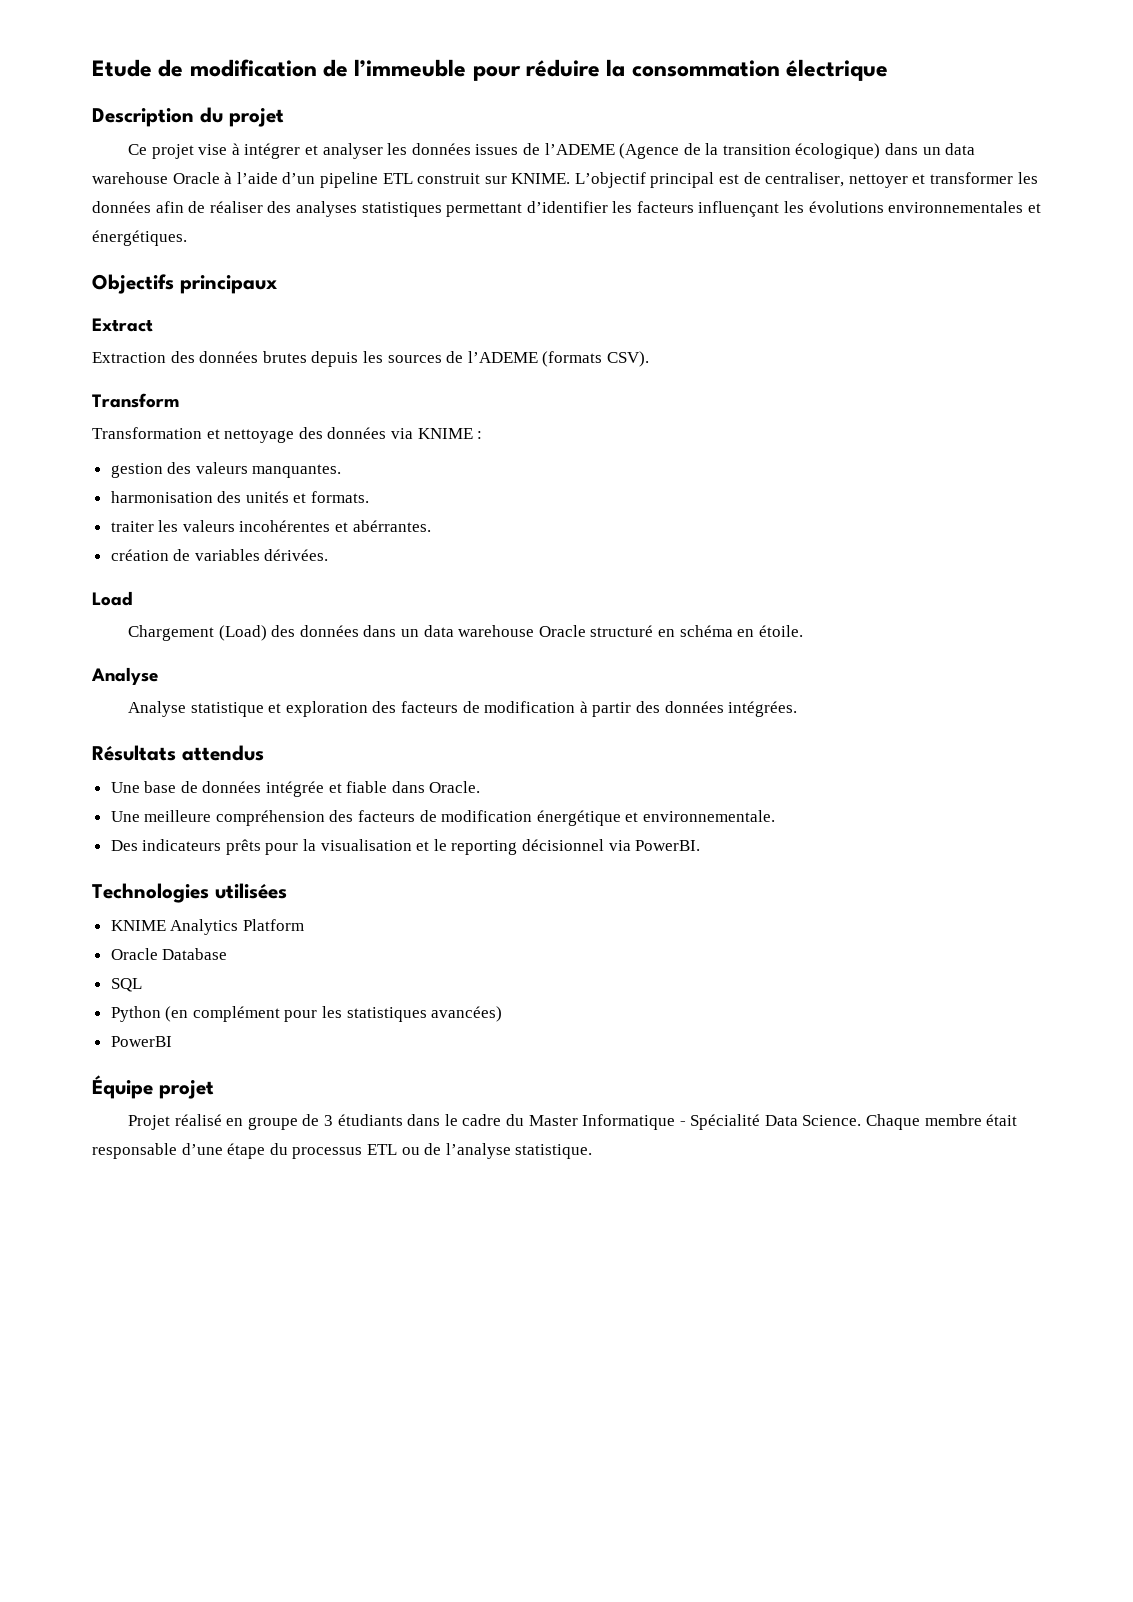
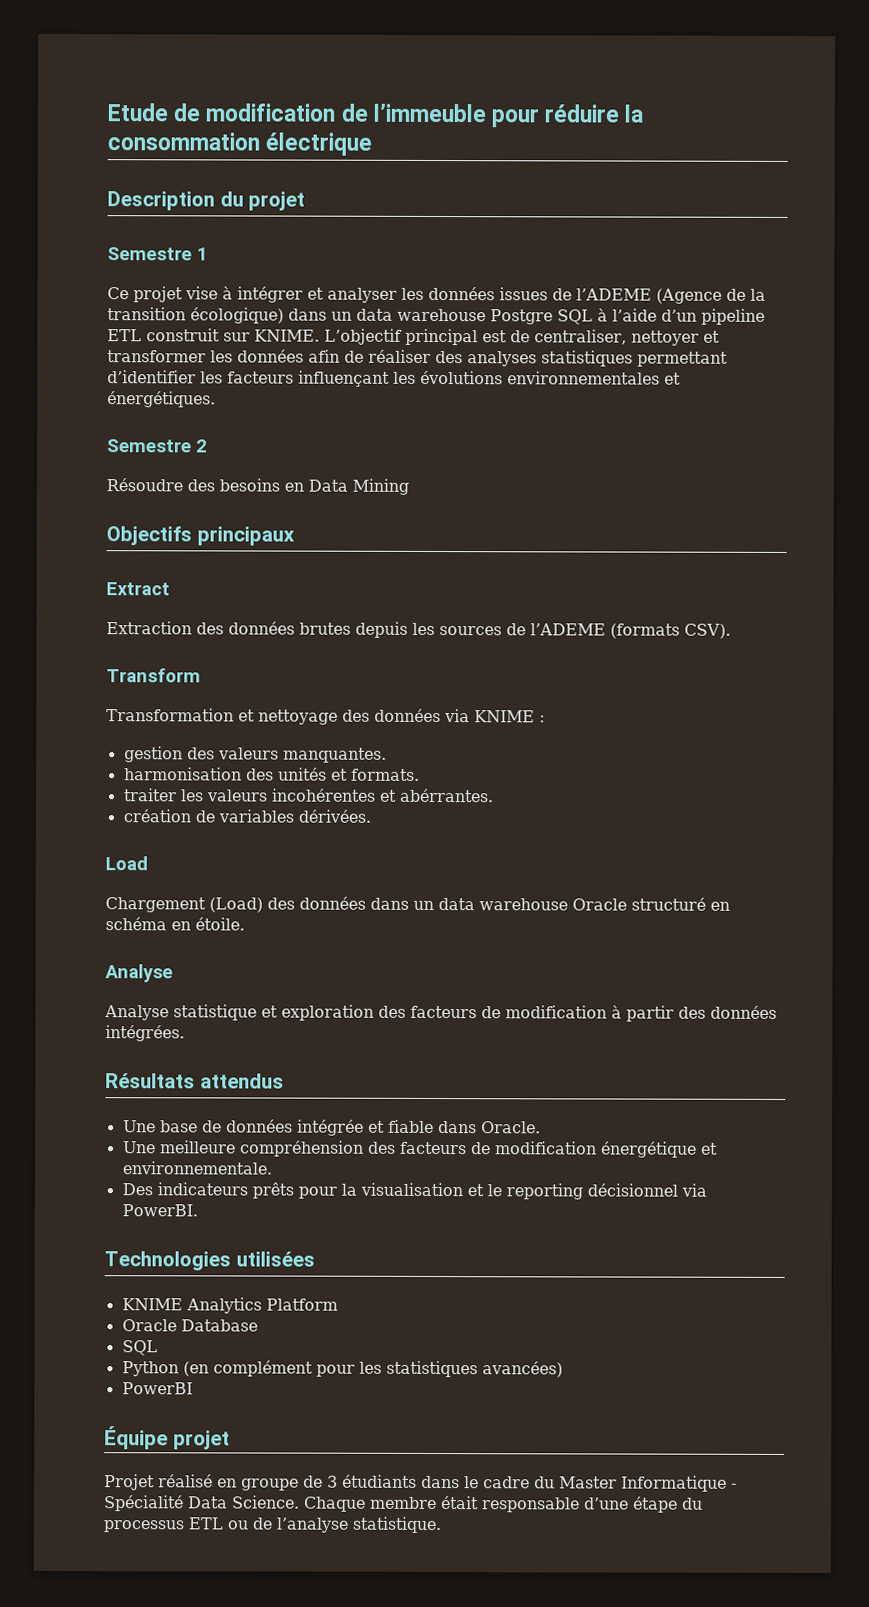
+ Semestre 1
- Ce projet vise à intégrer et analyser les données issues de l’ADEME (Agence de la transition écologique) dans un data warehouse Oracle à l’aide d’un pipeline ETL construit sur KNIME.
+ Ce projet vise à intégrer et analyser les données issues de l’ADEME (Agence de la transition écologique) dans un data warehouse Postgre SQL à l’aide d’un pipeline ETL construit sur KNIME.
+ Semestre 2
+ Résoudre des besoins en Data Mining

